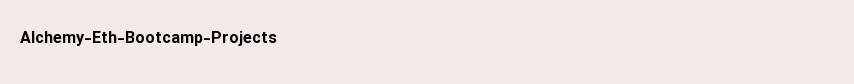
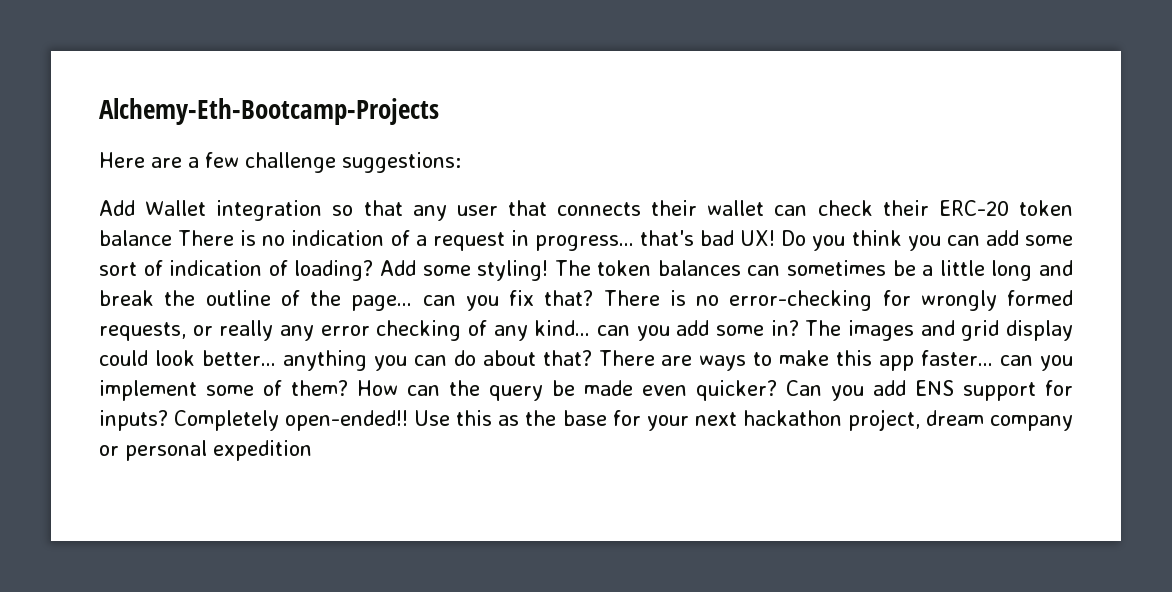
+ Here are a few challenge suggestions:
+ Add Wallet integration so that any user that connects their wallet can check their ERC-20 token balance There is no indication of a request in progress... that's bad UX! Do you think you can add some sort of indication of loading? Add some styling! The token balances can sometimes be a little long and break the outline of the page... can you fix that? There is no error-checking for wrongly formed requests, or really any error checking of any kind... can you add some in? The images and grid display could look better... anything you can do about that? There are ways to make this app faster... can you implement some of them? How can the query be made even quicker? Can you add ENS support for inputs? Completely open-ended!! Use this as the base for your next hackathon project, dream company or personal expedition

